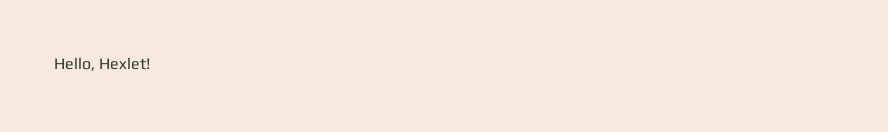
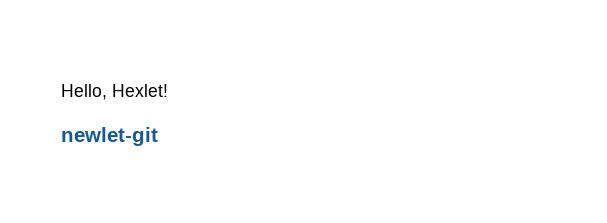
+ newlet-git

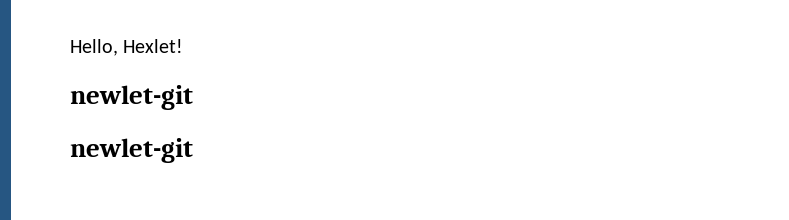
  Hello, Hexlet!
+ newlet-git

